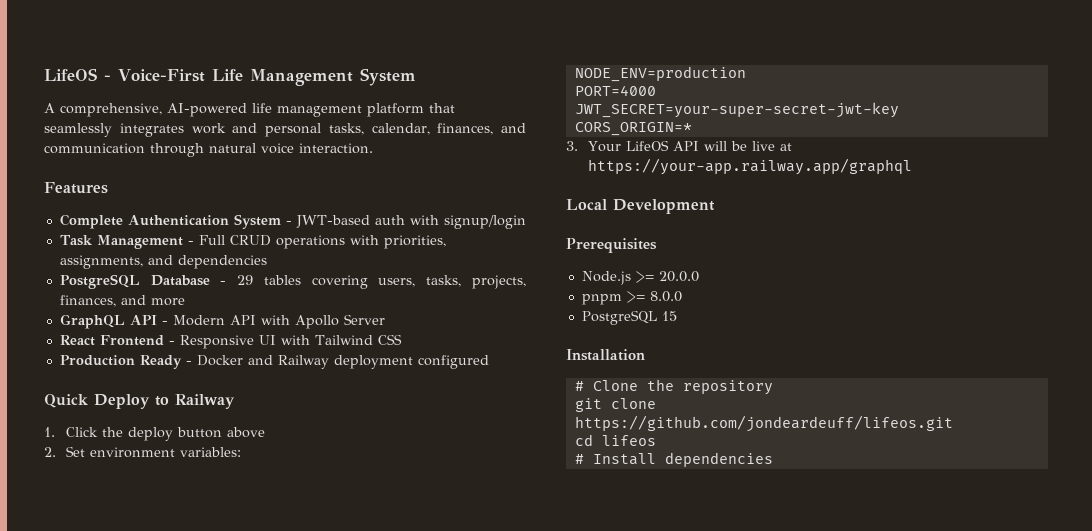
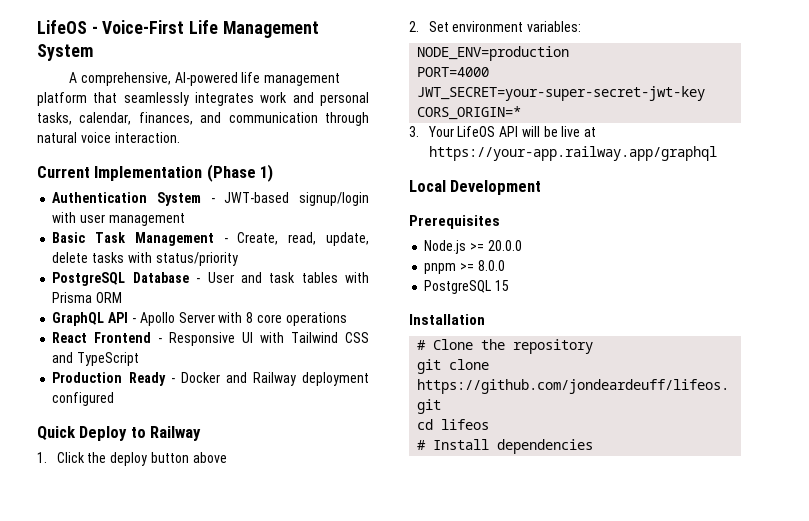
- Features
- Complete Authentication System - JWT-based auth with signup/login
- Task Management - Full CRUD operations with priorities, assignments, and dependencies
- PostgreSQL Database - 29 tables covering users, tasks, projects, finances, and more
+ Current Implementation (Phase 1)
+ Authentication System - JWT-based signup/login with user management
+ Basic Task Management - Create, read, update, delete tasks with status/priority
+ PostgreSQL Database - User and task tables with Prisma ORM
- GraphQL API - Modern API with Apollo Server
+ GraphQL API - Apollo Server with 8 core operations
- React Frontend - Responsive UI with Tailwind CSS
+ React Frontend - Responsive UI with Tailwind CSS and TypeScript

